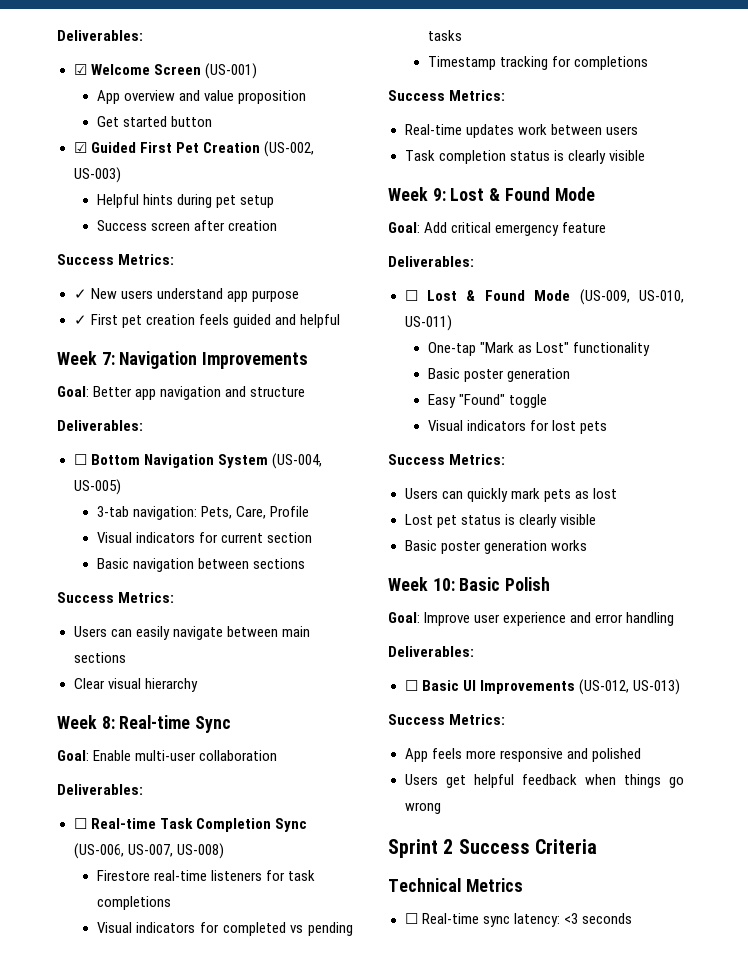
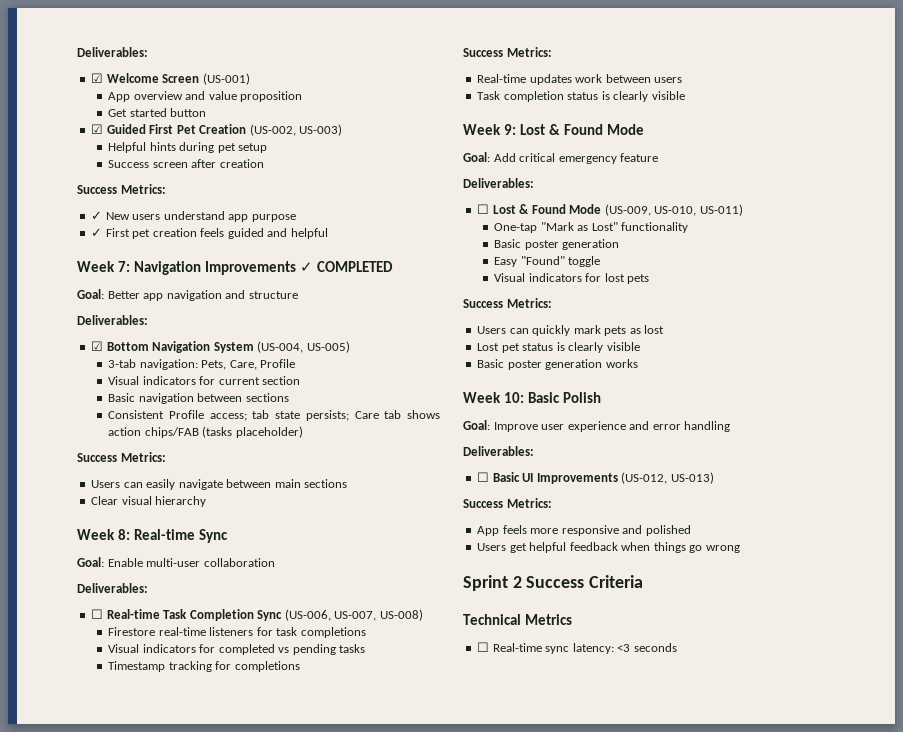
- Week 7: Navigation Improvements
+ Week 7: Navigation Improvements ✓ COMPLETED
- ☐ Bottom Navigation System (US-004, US-005)
+ ☑ Bottom Navigation System (US-004, US-005)
+ Consistent Profile access; tab state persists; Care tab shows action chips/FAB (tasks placeholder)

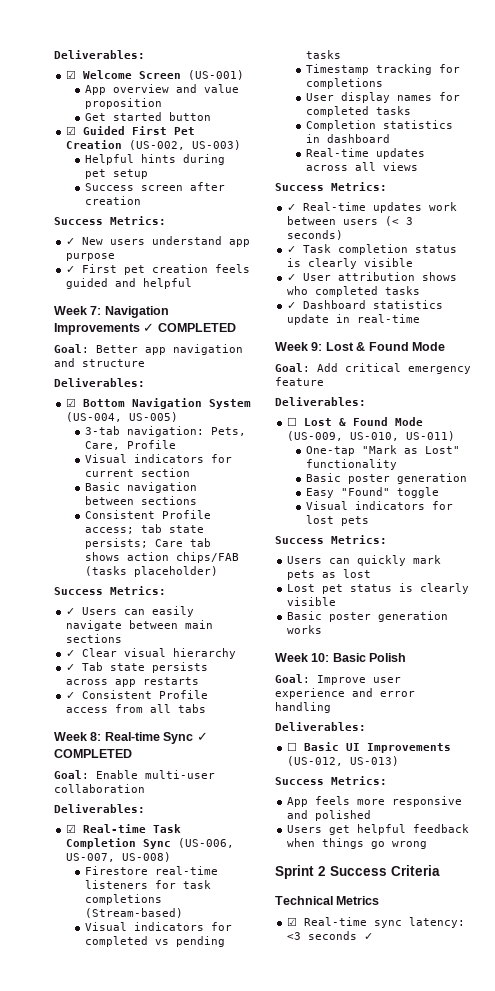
- Users can easily navigate between main sections
+ ✓ Users can easily navigate between main sections
- Clear visual hierarchy
+ ✓ Clear visual hierarchy
+ ✓ Tab state persists across app restarts
+ ✓ Consistent Profile access from all tabs
- Week 8: Real-time Sync
+ Week 8: Real-time Sync ✓ COMPLETED
- ☐ Real-time Task Completion Sync (US-006, US-007, US-008)
+ ☑ Real-time Task Completion Sync (US-006, US-007, US-008)
- Firestore real-time listeners for task completions
+ Firestore real-time listeners for task completions (Stream-based)
  Timestamp tracking for completions
+ User display names for completed tasks
+ Completion statistics in dashboard
+ Real-time updates across all views
  Success Metrics:
- Real-time updates work between users
- Task completion status is clearly visible
+ ✓ Real-time updates work between users (< 3 seconds)
+ ✓ Task completion status is clearly visible
+ ✓ User attribution shows who completed tasks
+ ✓ Dashboard statistics update in real-time
- ☐ Real-time sync latency: <3 seconds
+ ☑ Real-time sync latency: <3 seconds ✓

